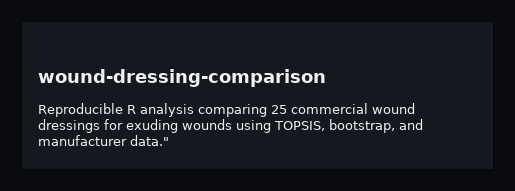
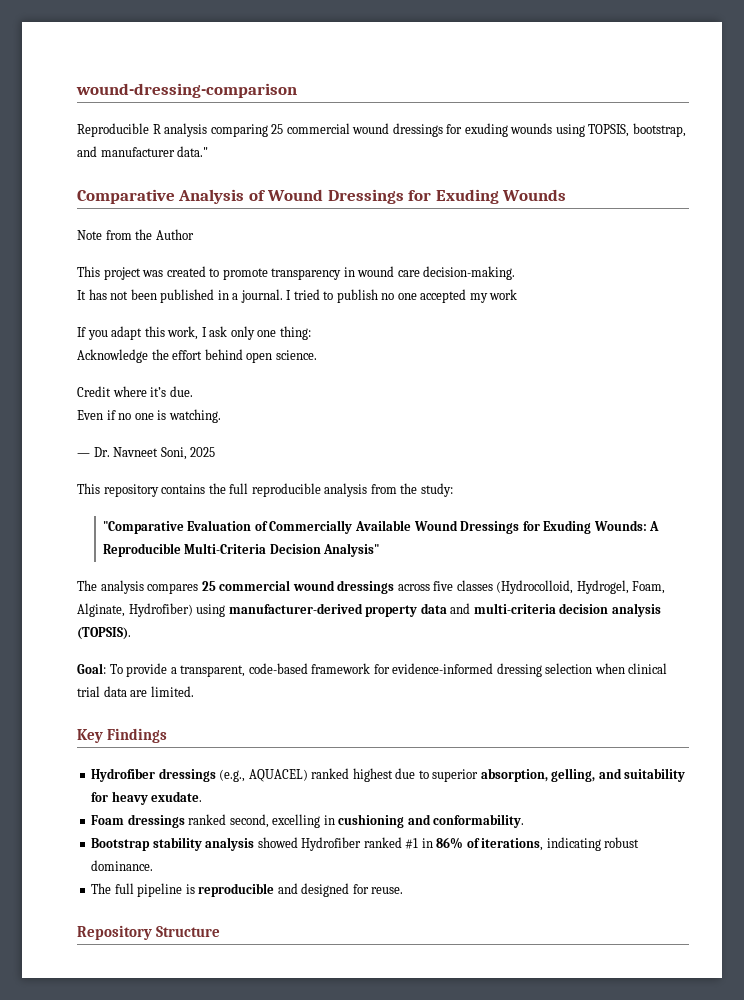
+ Comparative Analysis of Wound Dressings for Exuding Wounds
+ Note from the Author
+ This project was created to promote transparency in wound care decision-making.
+ It has not been published in a journal. I tried to publish no one accepted my work
+ If you adapt this work, I ask only one thing:
+ Acknowledge the effort behind open science.
+ Credit where it’s due.
+ Even if no one is watching.
+ — Dr. Navneet Soni, 2025
+ This repository contains the full reproducible analysis from the study:
+ "Comparative Evaluation of Commercially Available Wound Dressings for Exuding Wounds: A Reproducible Multi-Criteria Decision Analysis"
+ The analysis compares 25 commercial wound dressings across five classes (Hydrocolloid, Hydrogel, Foam, Alginate, Hydrofiber) using manufacturer-derived property data and multi-criteria decision analysis (TOPSIS).
+ Goal: To provide a transparent, code-based framework for evidence-informed dressing selection when clinical trial data are limited.
+ Key Findings
+ Hydrofiber dressings (e.g., AQUACEL) ranked highest due to superior absorption, gelling, and suitability for heavy exudate.
+ Foam dressings ranked second, excelling in cushioning and conformability.
+ Bootstrap stability analysis showed Hydrofiber ranked #1 in 86% of iterations, indicating robust dominance.
+ The full pipeline is reproducible and designed for reuse.
+ Repository Structure

